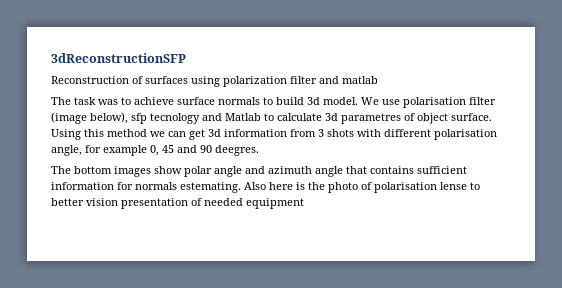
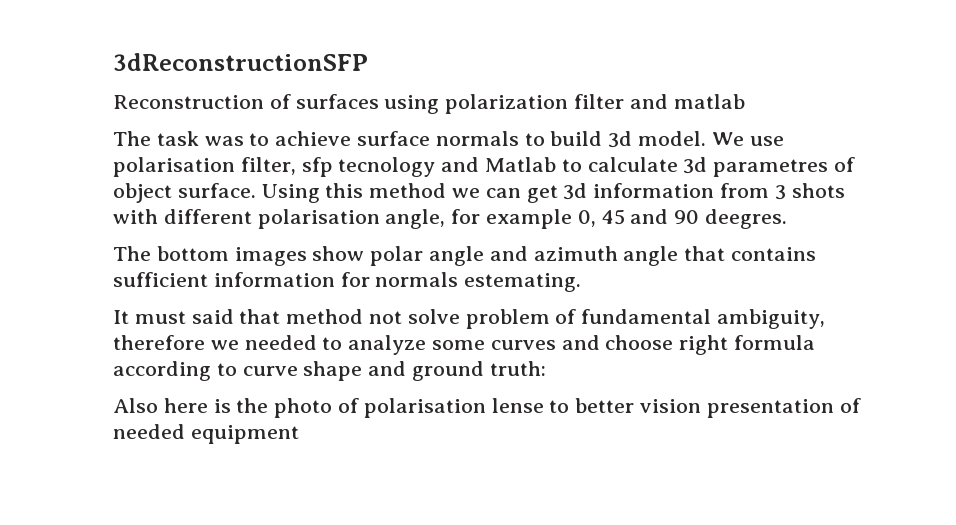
- We use polarisation filter (image below), sfp tecnology and Matlab to calculate 3d parametres of object surface.
+ We use polarisation filter, sfp tecnology and Matlab to calculate 3d parametres of object surface.
- The bottom images show polar angle and azimuth angle that contains sufficient information for normals estemating. Also here is the photo of polarisation lense to better vision presentation of needed equipment
+ The bottom images show polar angle and azimuth angle that contains sufficient information for normals estemating.
+ It must said that method not solve problem of fundamental ambiguity, therefore we needed to analyze some curves and choose right formula according to curve shape and ground truth:
+ Also here is the photo of polarisation lense to better vision presentation of needed equipment

